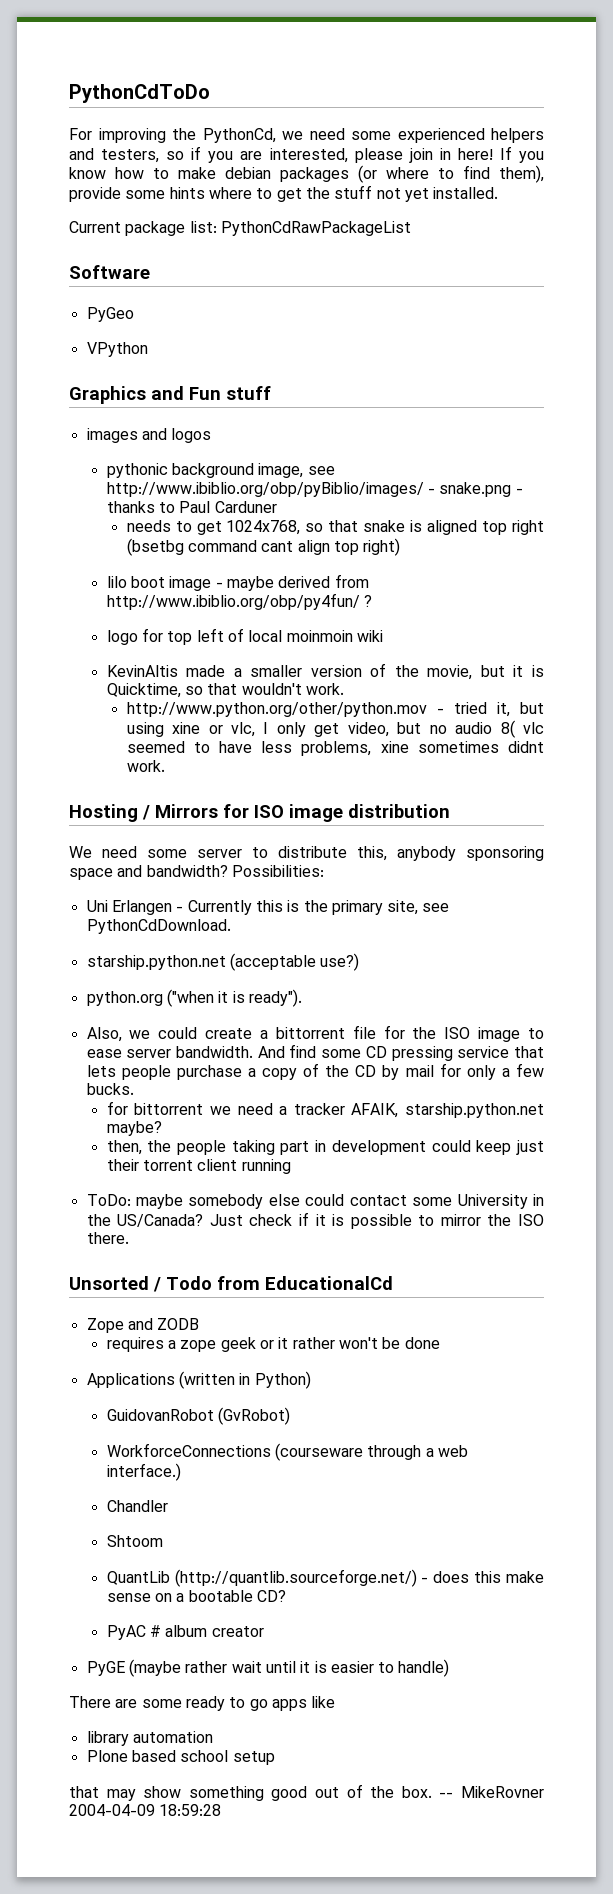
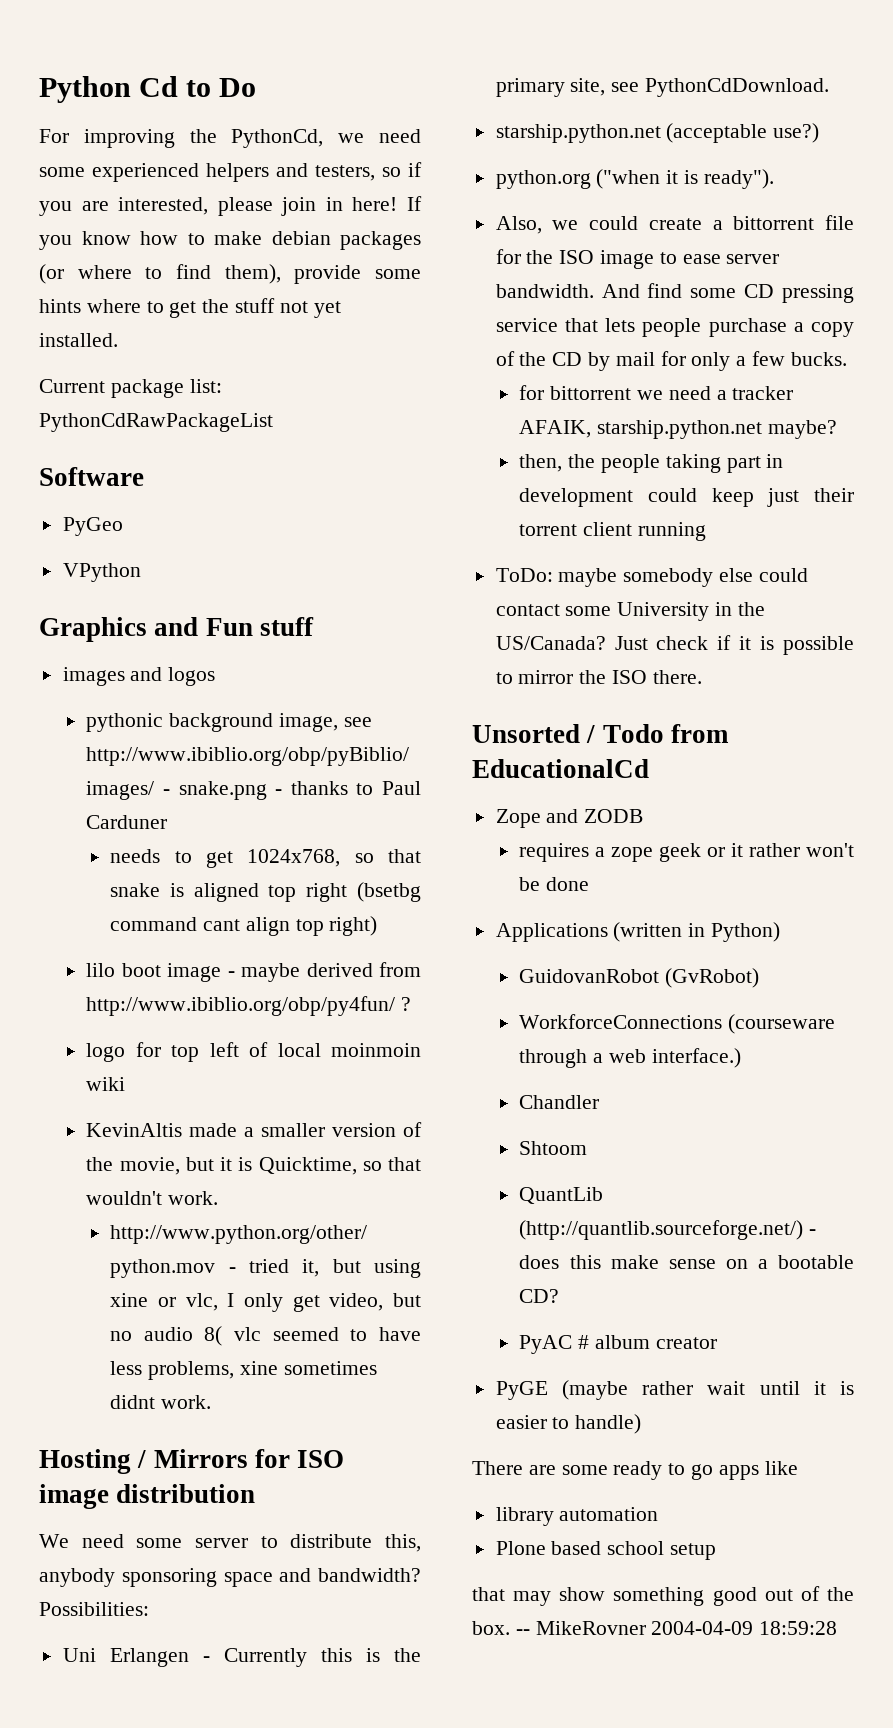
- PythonCdToDo
+ Python Cd to Do

